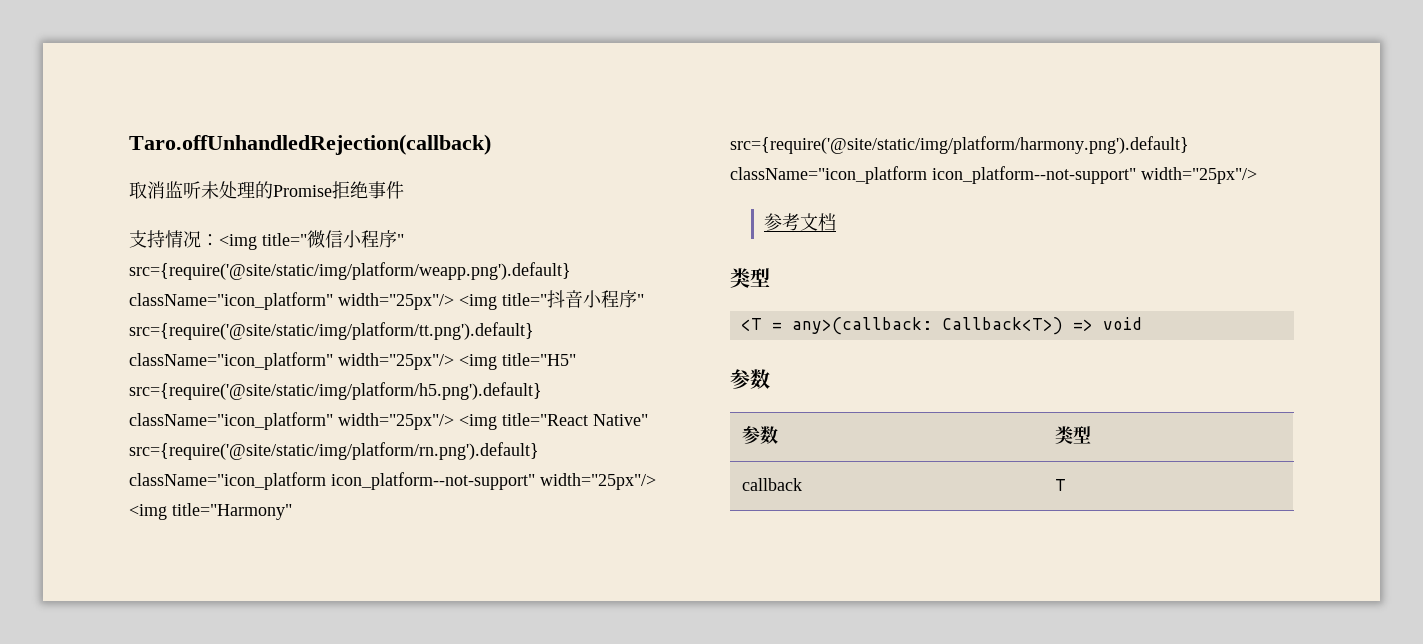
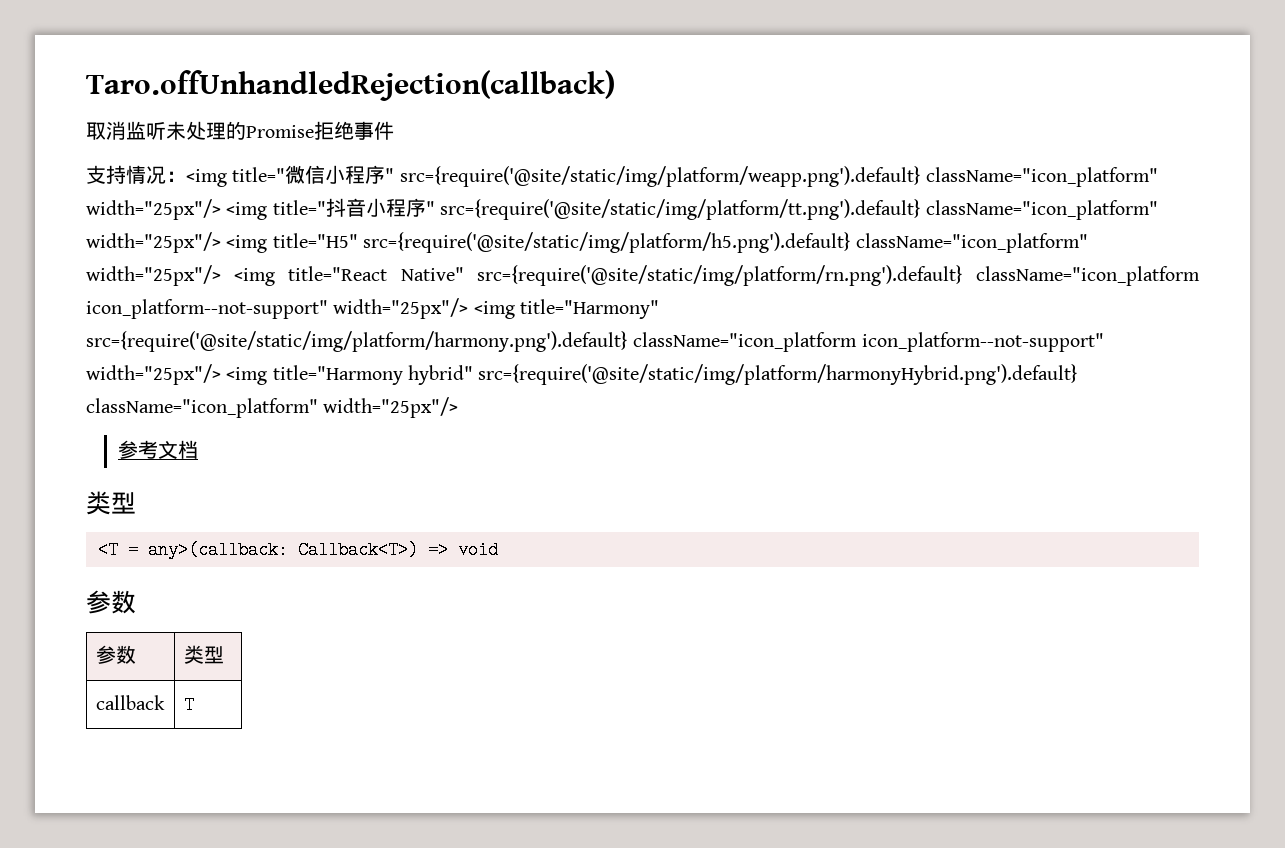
- 支持情况：<img title="微信小程序" src={require('@site/static/img/platform/weapp.png').default} className="icon_platform" width="25px"/> <img title="抖音小程序" src={require('@site/static/img/platform/tt.png').default} className="icon_platform" width="25px"/> <img title="H5" src={require('@site/static/img/platform/h5.png').default} className="icon_platform" width="25px"/> <img title="React Native" src={require('@site/static/img/platform/rn.png').default} className="icon_platform icon_platform--not-support" width="25px"/> <img title="Harmony" src={require('@site/static/img/platform/harmony.png').default} className="icon_platform icon_platform--not-support" width="25px"/>
+ 支持情况：<img title="微信小程序" src={require('@site/static/img/platform/weapp.png').default} className="icon_platform" width="25px"/> <img title="抖音小程序" src={require('@site/static/img/platform/tt.png').default} className="icon_platform" width="25px"/> <img title="H5" src={require('@site/static/img/platform/h5.png').default} className="icon_platform" width="25px"/> <img title="React Native" src={require('@site/static/img/platform/rn.png').default} className="icon_platform icon_platform--not-support" width="25px"/> <img title="Harmony" src={require('@site/static/img/platform/harmony.png').default} className="icon_platform icon_platform--not-support" width="25px"/> <img title="Harmony hybrid" src={require('@site/static/img/platform/harmonyHybrid.png').default} className="icon_platform" width="25px"/>

